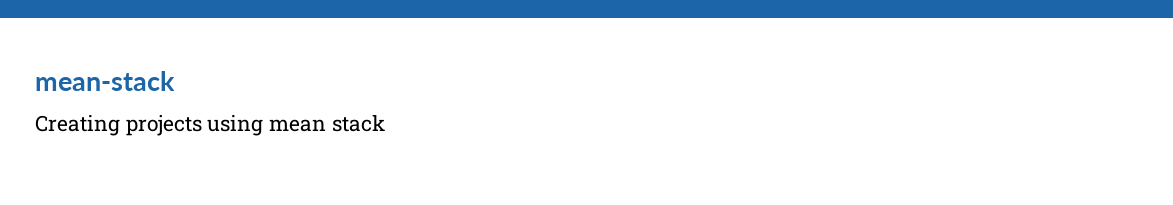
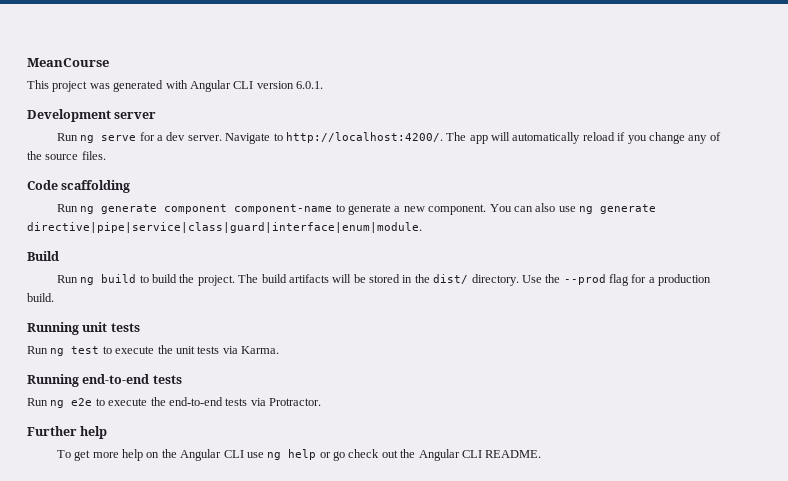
- mean-stack
- Creating projects using mean stack
+ MeanCourse
+ This project was generated with Angular CLI version 6.0.1.
+ Development server
+ Run ng serve for a dev server. Navigate to http://localhost:4200/. The app will automatically reload if you change any of the source files.
+ Code scaffolding
+ Run ng generate component component-name to generate a new component. You can also use ng generate directive|pipe|service|class|guard|interface|enum|module.
+ Build
+ Run ng build to build the project. The build artifacts will be stored in the dist/ directory. Use the --prod flag for a production build.
+ Running unit tests
+ Run ng test to execute the unit tests via Karma.
+ Running end-to-end tests
+ Run ng e2e to execute the end-to-end tests via Protractor.
+ Further help
+ To get more help on the Angular CLI use ng help or go check out the Angular CLI README.

